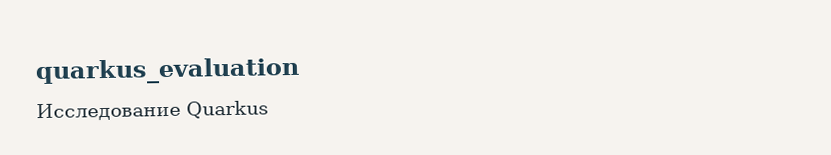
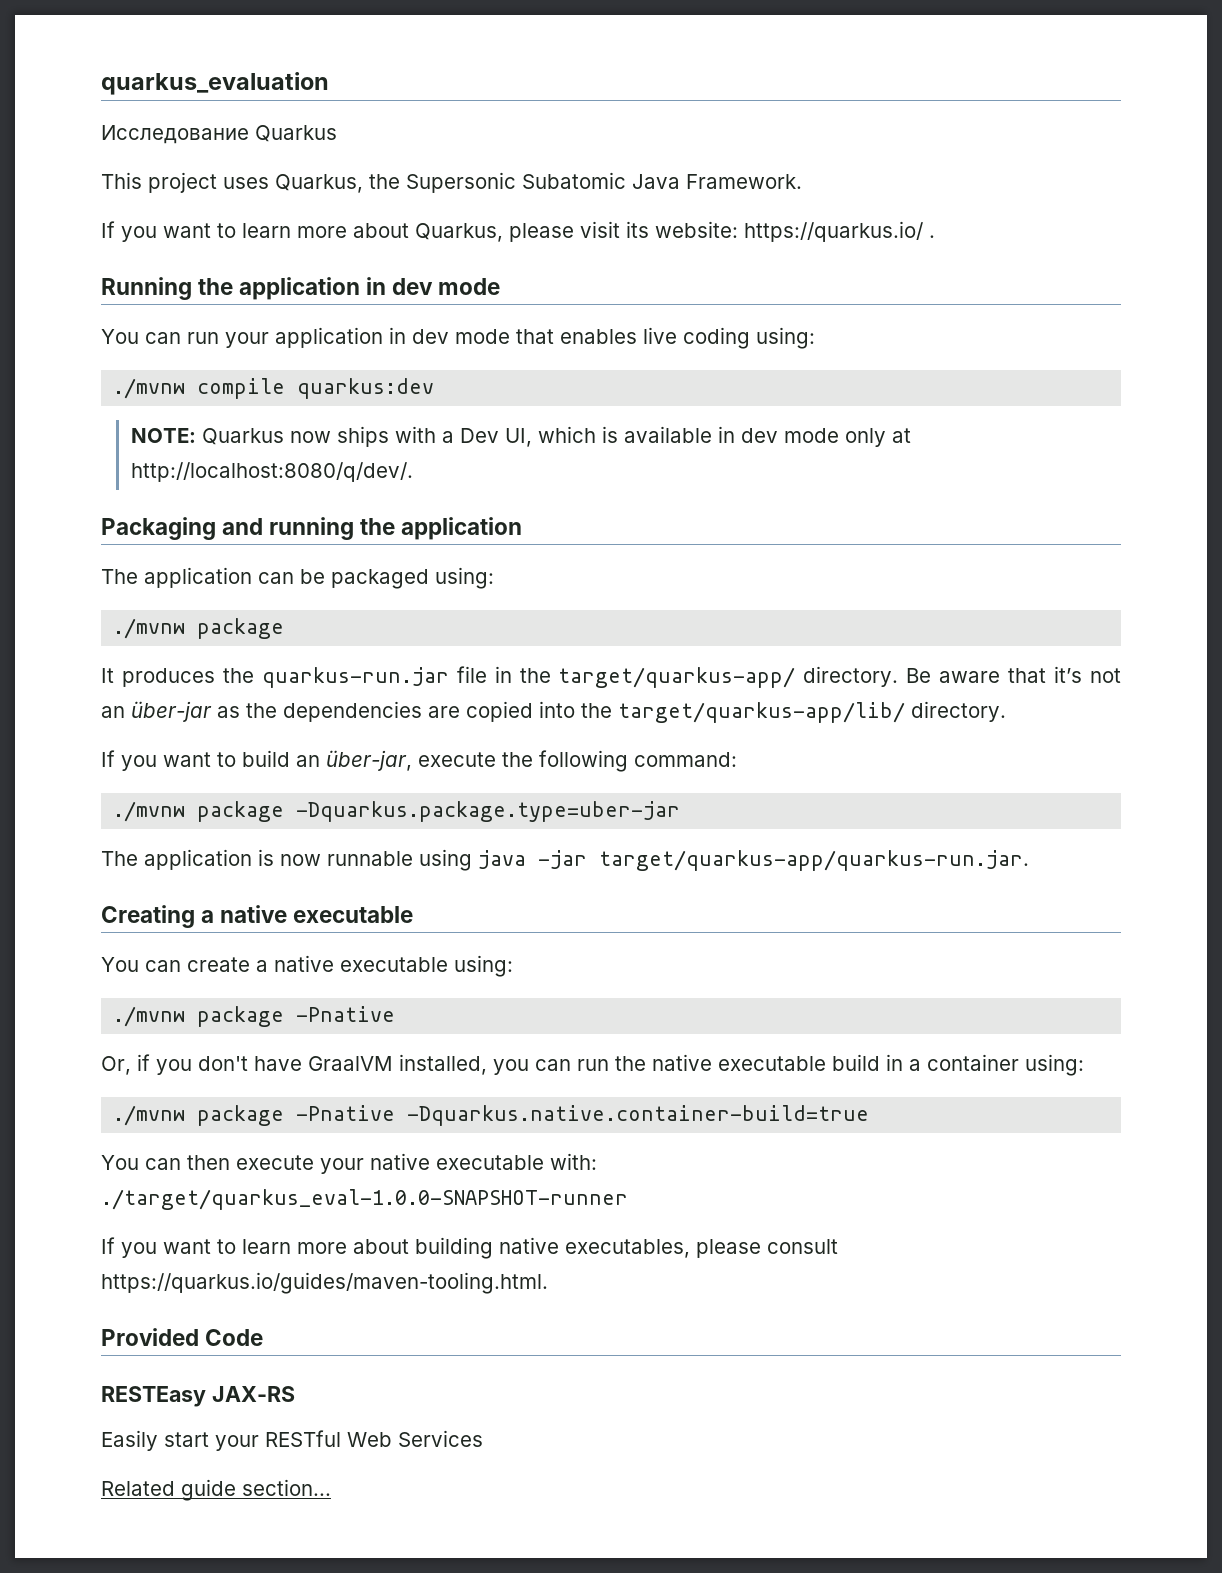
+ This project uses Quarkus, the Supersonic Subatomic Java Framework.
+ If you want to learn more about Quarkus, please visit its website: https://quarkus.io/ .
+ Running the application in dev mode
+ You can run your application in dev mode that enables live coding using:
+ ./mvnw compile quarkus:dev
+ NOTE: Quarkus now ships with a Dev UI, which is available in dev mode only at http://localhost:8080/q/dev/.
+ Packaging and running the application
+ The application can be packaged using:
+ ./mvnw package
+ It produces the quarkus-run.jar file in the target/quarkus-app/ directory. Be aware that it’s not an über-jar as the dependencies are copied into the target/quarkus-app/lib/ directory.
+ If you want to build an über-jar, execute the following command:
+ ./mvnw package -Dquarkus.package.type=uber-jar
+ The application is now runnable using java -jar target/quarkus-app/quarkus-run.jar.
+ Creating a native executable
+ You can create a native executable using:
+ ./mvnw package -Pnative
+ Or, if you don't have GraalVM installed, you can run the native executable build in a container using:
+ ./mvnw package -Pnative -Dquarkus.native.container-build=true
+ You can then execute your native executable with: ./target/quarkus_eval-1.0.0-SNAPSHOT-runner
+ If you want to learn more about building native executables, please consult https://quarkus.io/guides/maven-tooling.html.
+ Provided Code
+ RESTEasy JAX-RS
+ Easily start your RESTful Web Services
+ Related guide section...

